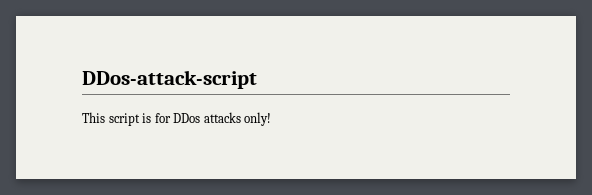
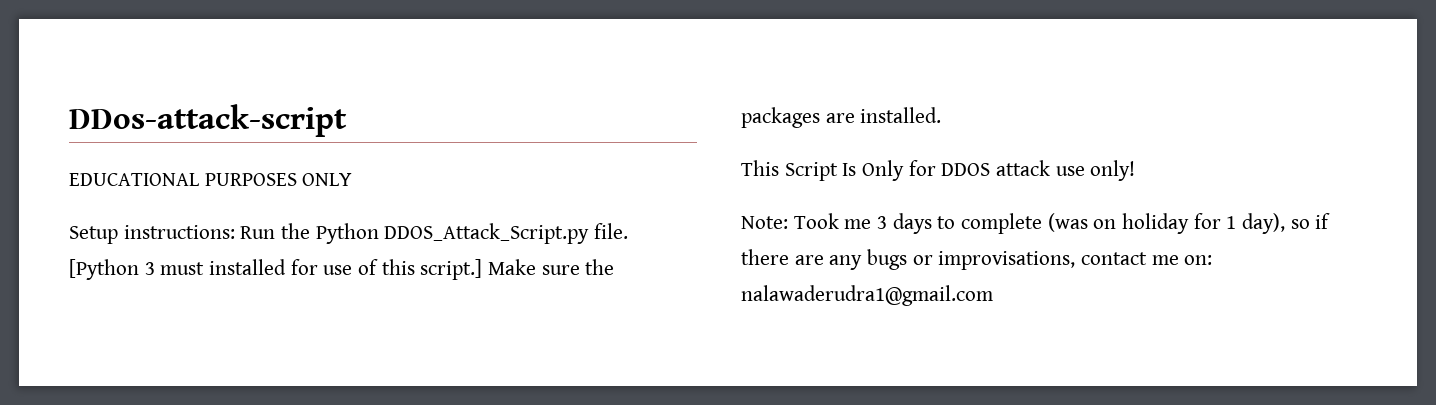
- This script is for DDos attacks only!
+ EDUCATIONAL PURPOSES ONLY
+ Setup instructions: Run the Python DDOS_Attack_Script.py file. [Python 3 must installed for use of this script.] Make sure the packages are installed.
+ This Script Is Only for DDOS attack use only!
+ Note: Took me 3 days to complete (was on holiday for 1 day), so if there are any bugs or improvisations, contact me on: nalawaderudra1@gmail.com

